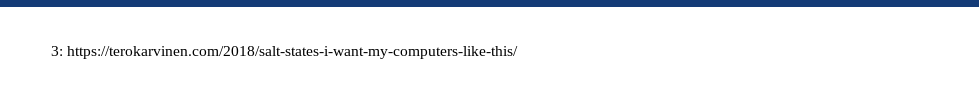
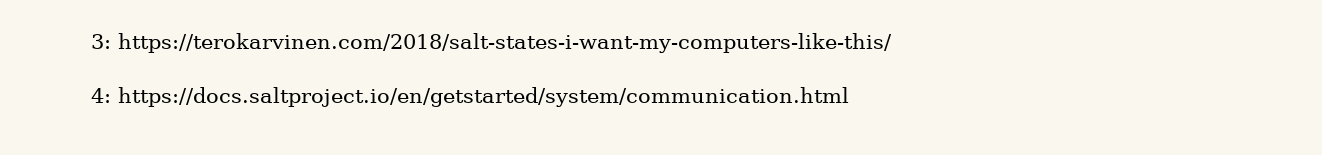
+ 4: https://docs.saltproject.io/en/getstarted/system/communication.html

